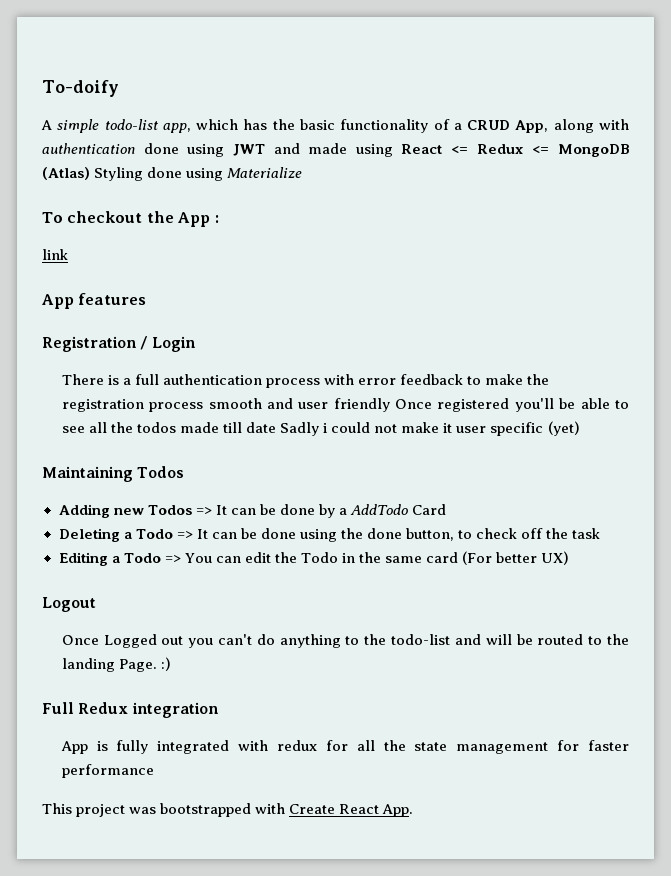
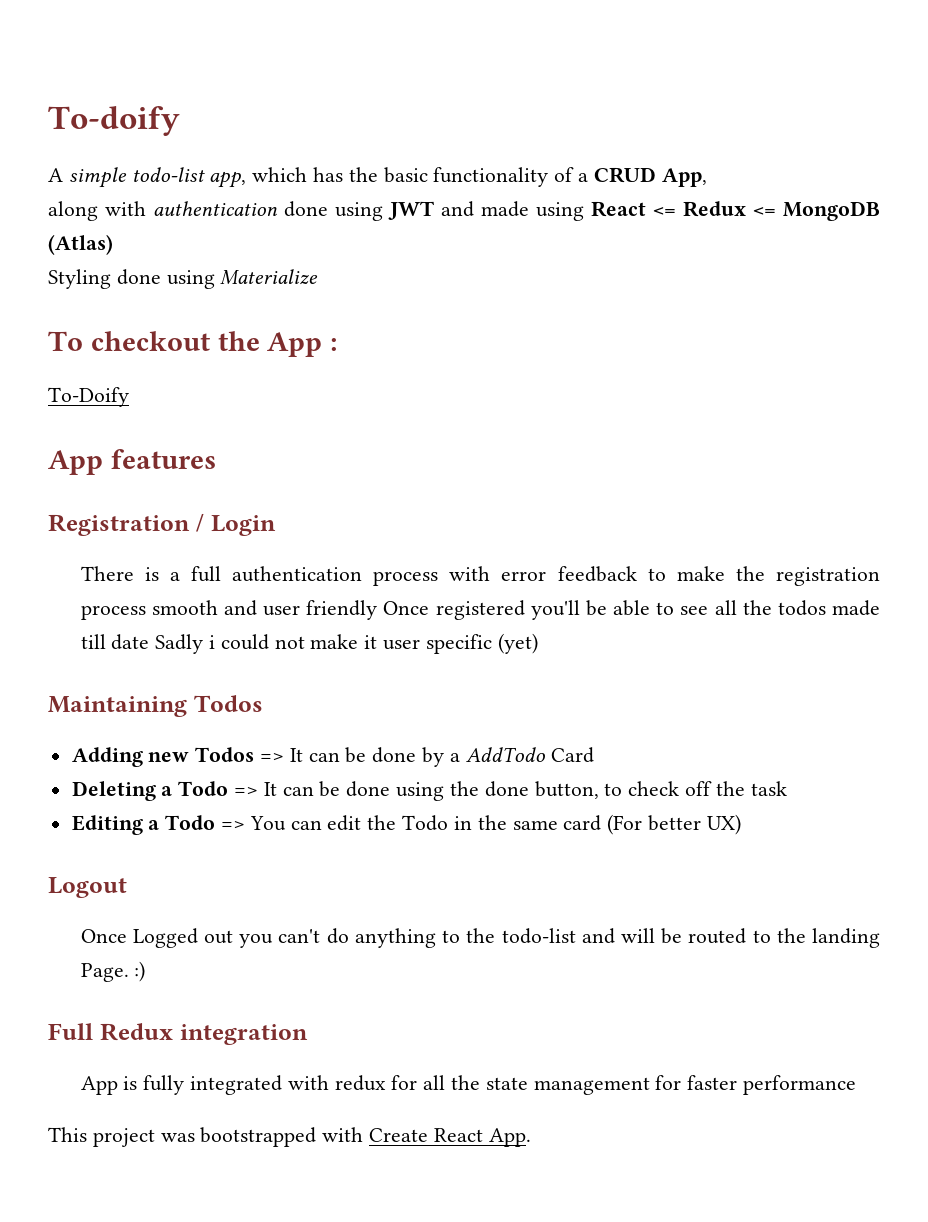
- A simple todo-list app, which has the basic functionality of a CRUD App, along with authentication done using JWT and made using React <= Redux <= MongoDB (Atlas) Styling done using Materialize
+ A simple todo-list app, which has the basic functionality of a CRUD App,
+ along with authentication done using JWT and made using React <= Redux <= MongoDB (Atlas)
+ Styling done using Materialize
- link
+ To-Doify

